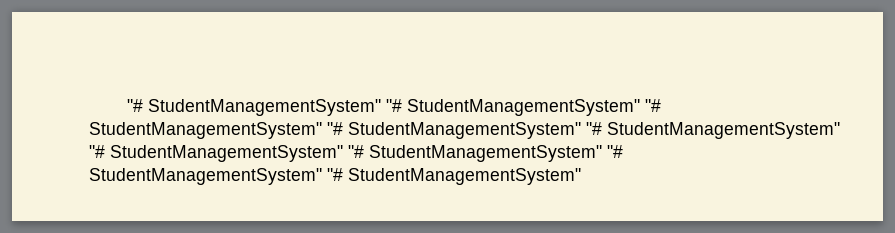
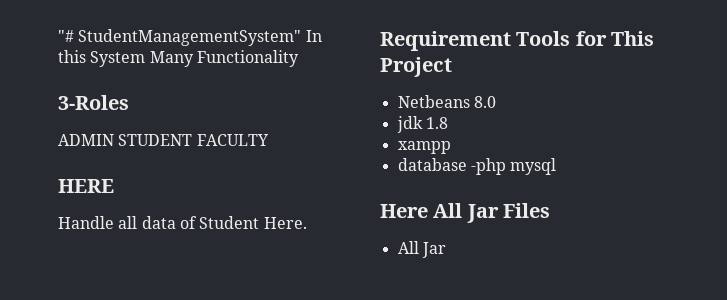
- "# StudentManagementSystem" "# StudentManagementSystem" "# StudentManagementSystem" "# StudentManagementSystem" "# StudentManagementSystem" "# StudentManagementSystem" "# StudentManagementSystem" "# StudentManagementSystem" "# StudentManagementSystem"
+ "# StudentManagementSystem" In this System Many Functionality
+ 3-Roles
+ ADMIN STUDENT FACULTY
+ HERE
+ Handle all data of Student Here.
+ Requirement Tools for This Project
+ Netbeans 8.0
+ jdk 1.8
+ xampp
+ database -php mysql
+ Here All Jar Files
+ All Jar

